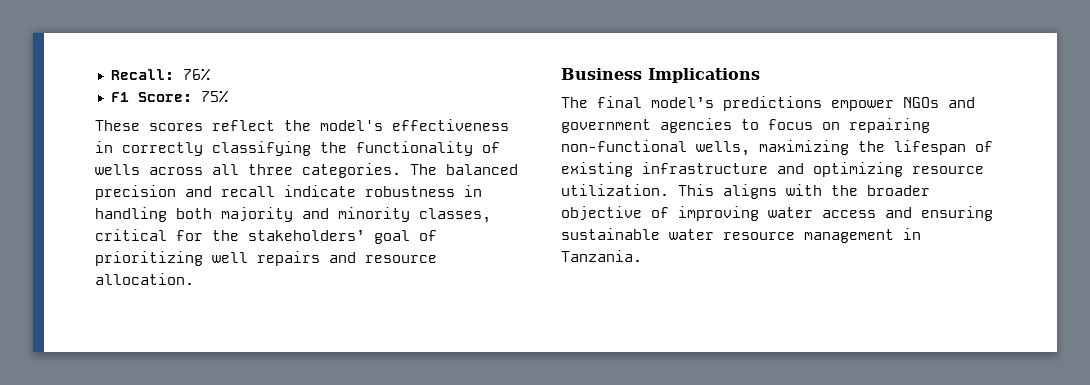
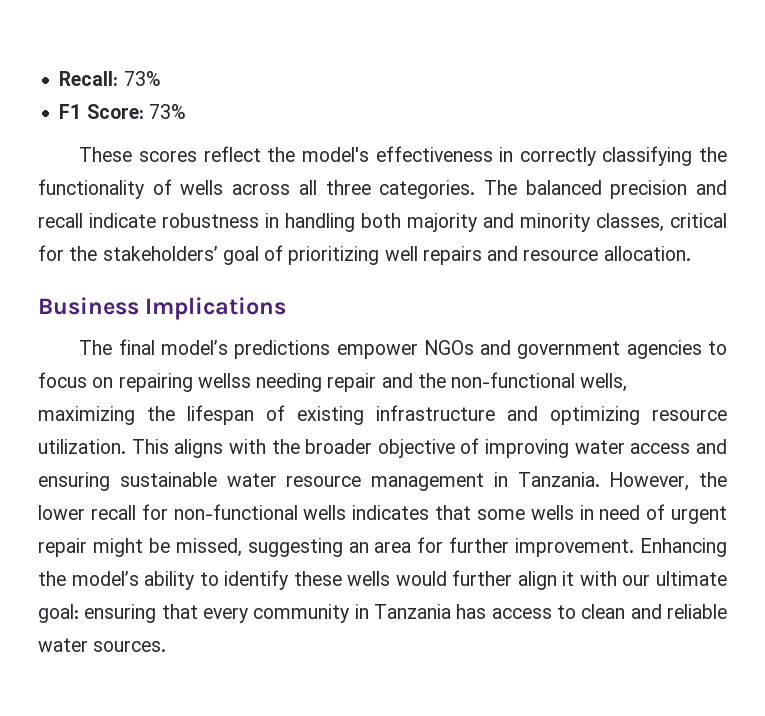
- Recall: 76%
+ Recall: 73%
- F1 Score: 75%
+ F1 Score: 73%
- The final model’s predictions empower NGOs and government agencies to focus on repairing non-functional wells, maximizing the lifespan of existing infrastructure and optimizing resource utilization.
+ The final model’s predictions empower NGOs and government agencies to focus on repairing wellss needing repair and the non-functional wells, maximizing the lifespan of existing infrastructure and optimizing resource utilization.
+ However, the lower recall for non-functional wells indicates that some wells in need of urgent repair might be missed, suggesting an area for further improvement. Enhancing the model’s ability to identify these wells would further align it with our ultimate goal: ensuring that every community in Tanzania has access to clean and reliable water sources.

